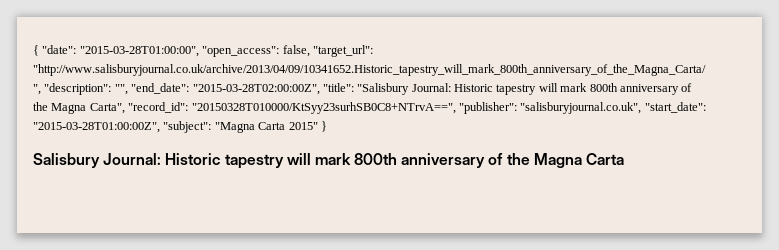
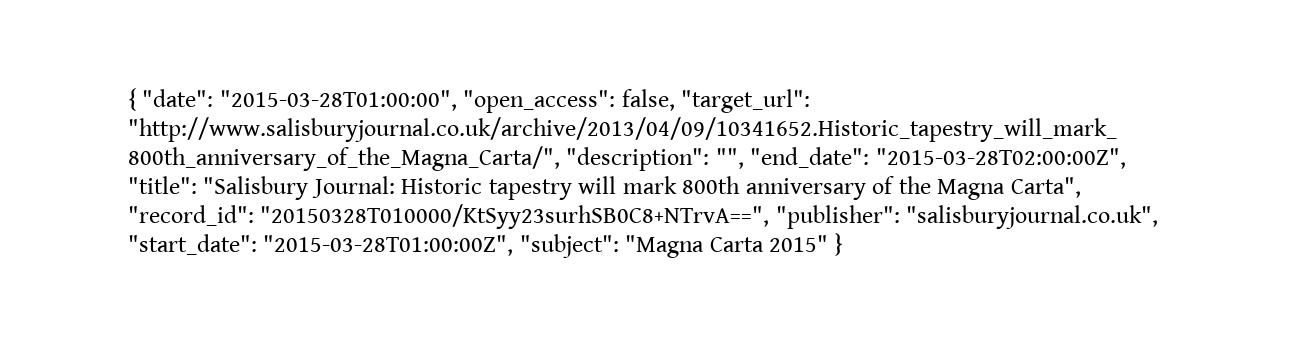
- Salisbury Journal: Historic tapestry will mark 800th anniversary of the Magna Carta

